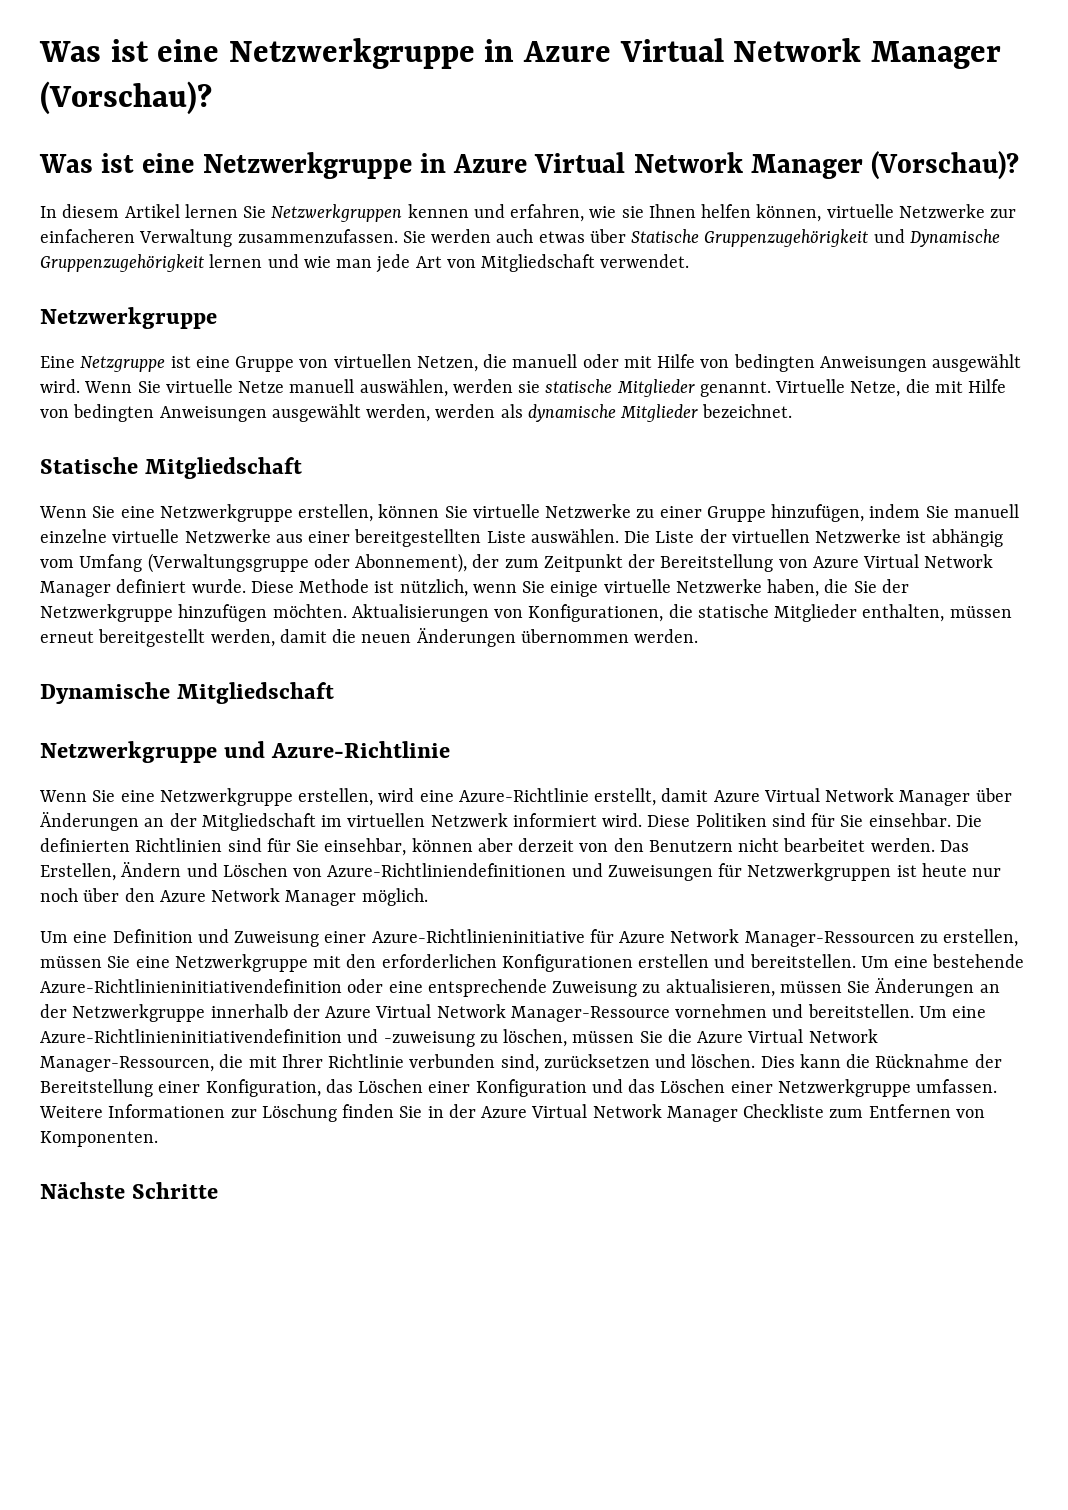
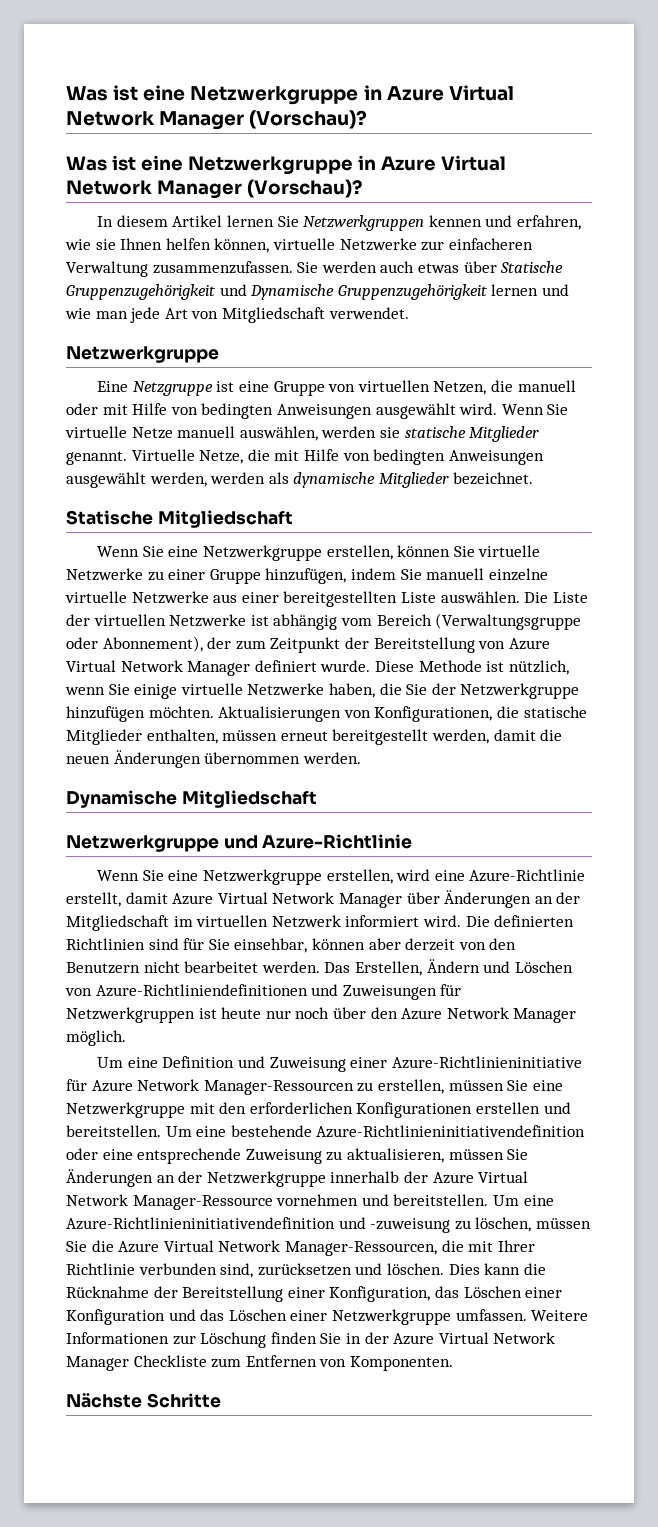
- Die Liste der virtuellen Netzwerke ist abhängig vom Umfang (Verwaltungsgruppe oder Abonnement), der zum Zeitpunkt der Bereitstellung von Azure Virtual Network Manager definiert wurde.
+ Die Liste der virtuellen Netzwerke ist abhängig vom Bereich (Verwaltungsgruppe oder Abonnement), der zum Zeitpunkt der Bereitstellung von Azure Virtual Network Manager definiert wurde.
- Diese Politiken sind für Sie einsehbar.

